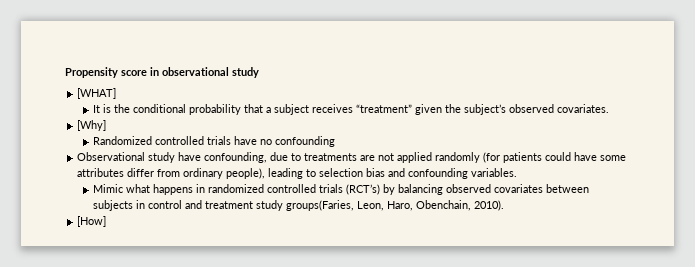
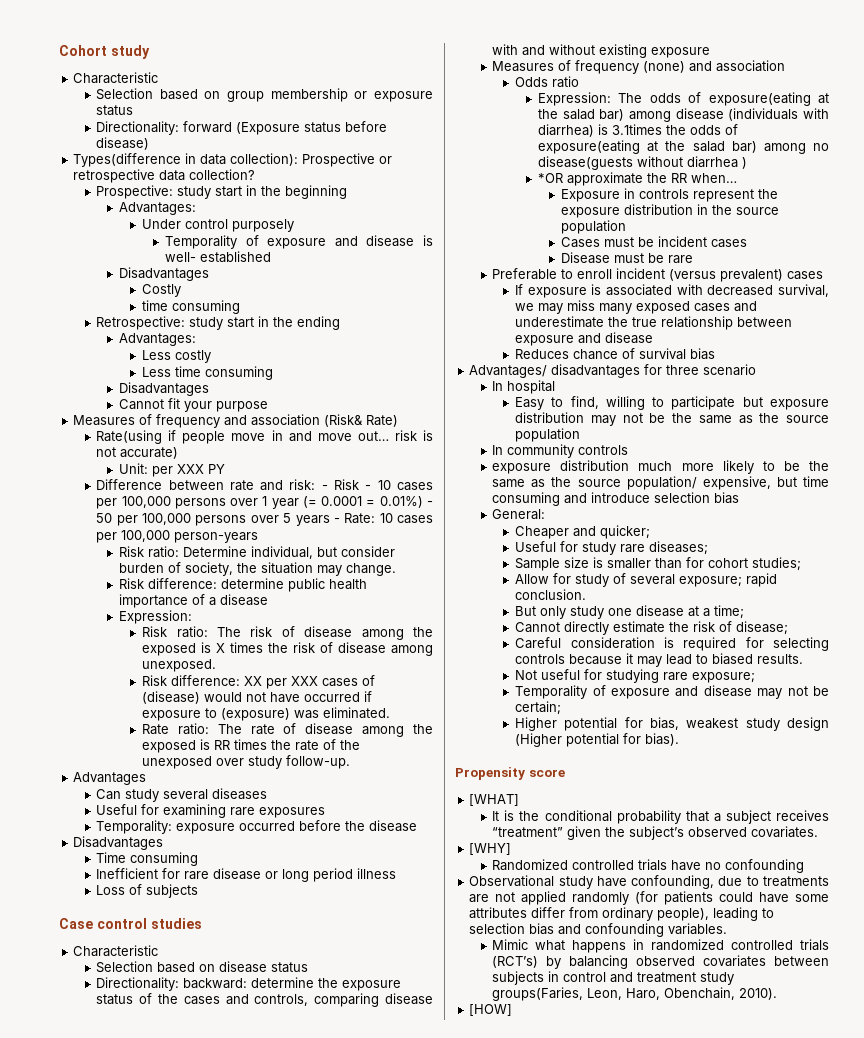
+ Cohort study
+ Characteristic
+ Selection based on group membership or exposure status
+ Directionality: forward (Exposure status before disease)
+ Types(difference in data collection): Prospective or retrospective data collection?
+ Prospective: study start in the beginning
+ Advantages:
+ Under control purposely
+ Temporality of exposure and disease is well- established
+ Disadvantages
+ Costly
+ time consuming
+ Retrospective: study start in the ending
+ Advantages:
+ Less costly
+ Less time consuming
+ Disadvantages
+ Cannot fit your purpose
+ Measures of frequency and association (Risk& Rate)
+ Rate(using if people move in and move out… risk is not accurate)
+ Unit: per XXX PY
+ Difference between rate and risk: - Risk - 10 cases per 100,000 persons over 1 year (= 0.0001 = 0.01%) - 50 per 100,000 persons over 5 years - Rate: 10 cases per 100,000 person-years
+ Risk ratio: Determine individual, but consider burden of society, the situation may change.
+ Risk difference: determine public health importance of a disease
+ Expression:
+ Risk ratio: The risk of disease among the exposed is X times the risk of disease among unexposed.
+ Risk difference: XX per XXX cases of (disease) would not have occurred if exposure to (exposure) was eliminated.
+ Rate ratio: The rate of disease among the exposed is RR times the rate of the unexposed over study follow-up.
+ Advantages
+ Can study several diseases
+ Useful for examining rare exposures
+ Temporality: exposure occurred before the disease
+ Disadvantages
+ Time consuming
+ Inefficient for rare disease or long period illness
+ Loss of subjects
+ Case control studies
+ Characteristic
+ Selection based on disease status
+ Directionality: backward: determine the exposure status of the cases and controls, comparing disease with and without existing exposure
+ Measures of frequency (none) and association
+ Odds ratio
+ Expression: The odds of exposure(eating at the salad bar) among disease (individuals with diarrhea) is 3.1times the odds of exposure(eating at the salad bar) among no disease(guests without diarrhea )
+ *OR approximate the RR when…
+ Exposure in controls represent the exposure distribution in the source population
+ Cases must be incident cases
+ Disease must be rare
+ Preferable to enroll incident (versus prevalent) cases
+ If exposure is associated with decreased survival, we may miss many exposed cases and underestimate the true relationship between exposure and disease
+ Reduces chance of survival bias
+ Advantages/ disadvantages for three scenario
+ In hospital
+ Easy to find, willing to participate but exposure distribution may not be the same as the source population
+ In community controls
+ exposure distribution much more likely to be the same as the source population/ expensive, but time consuming and introduce selection bias
+ General:
+ Cheaper and quicker;
+ Useful for study rare diseases;
+ Sample size is smaller than for cohort studies;
+ Allow for study of several exposure; rapid conclusion.
+ But only study one disease at a time;
+ Cannot directly estimate the risk of disease;
+ Careful consideration is required for selecting controls because it may lead to biased results.
+ Not useful for studying rare exposure;
+ Temporality of exposure and disease may not be certain;
+ Higher potential for bias, weakest study design (Higher potential for bias).
- Propensity score in observational study
+ Propensity score
- [Why]
+ [WHY]
- [How]
+ [HOW]

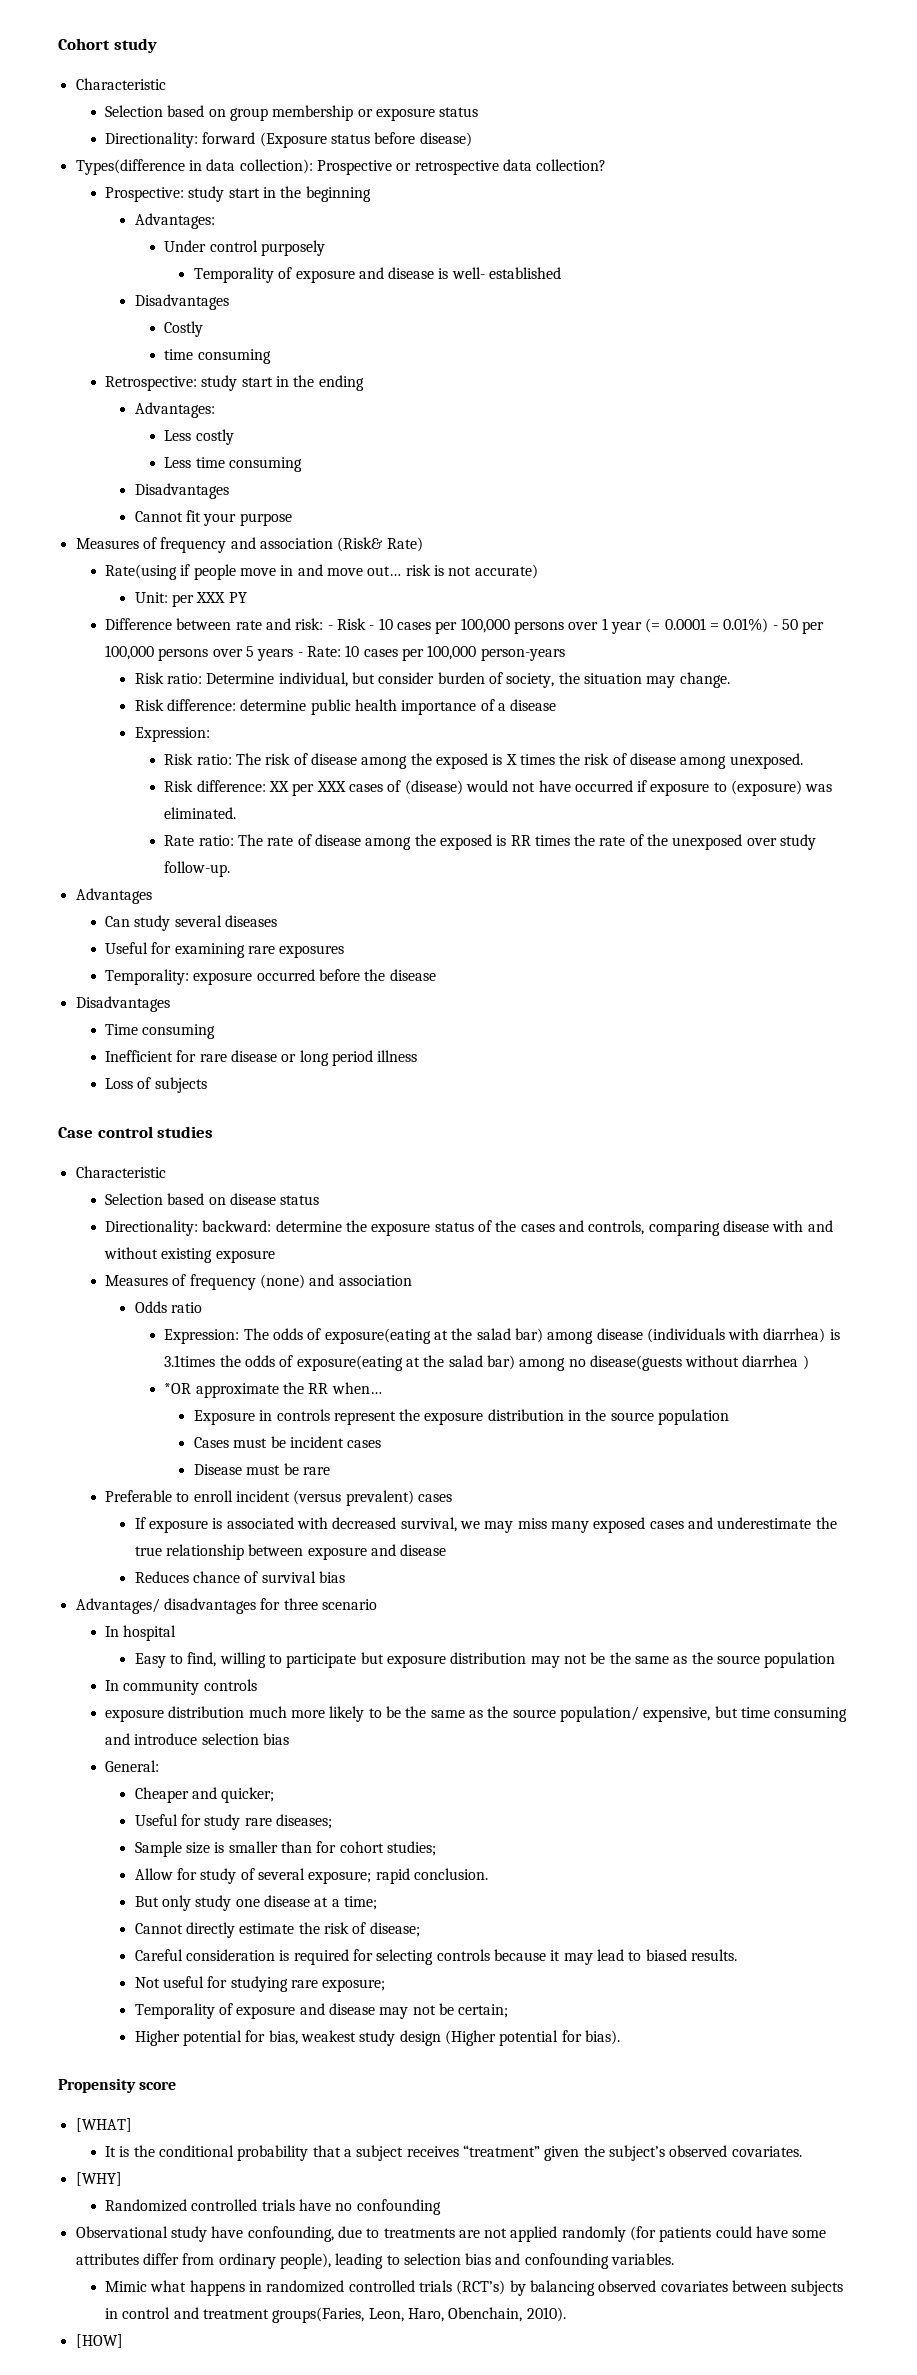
- Mimic what happens in randomized controlled trials (RCT’s) by balancing observed covariates between subjects in control and treatment study groups(Faries, Leon, Haro, Obenchain, 2010).
+ Mimic what happens in randomized controlled trials (RCT’s) by balancing observed covariates between subjects in control and treatment groups(Faries, Leon, Haro, Obenchain, 2010).

